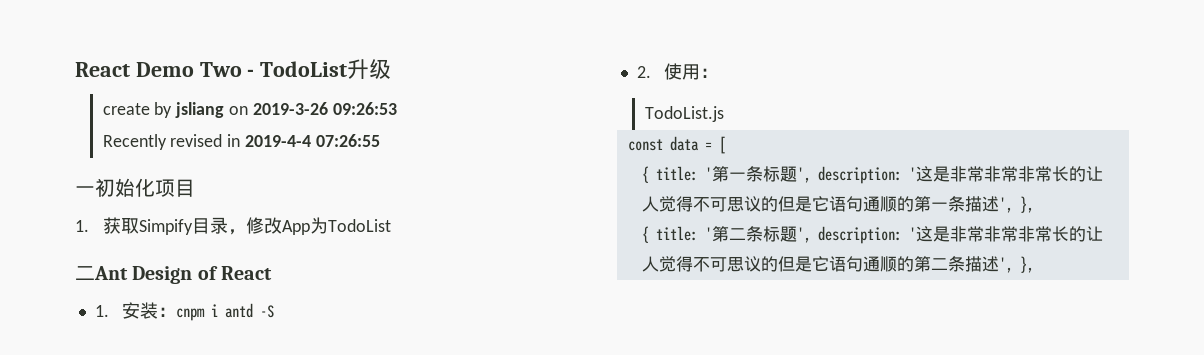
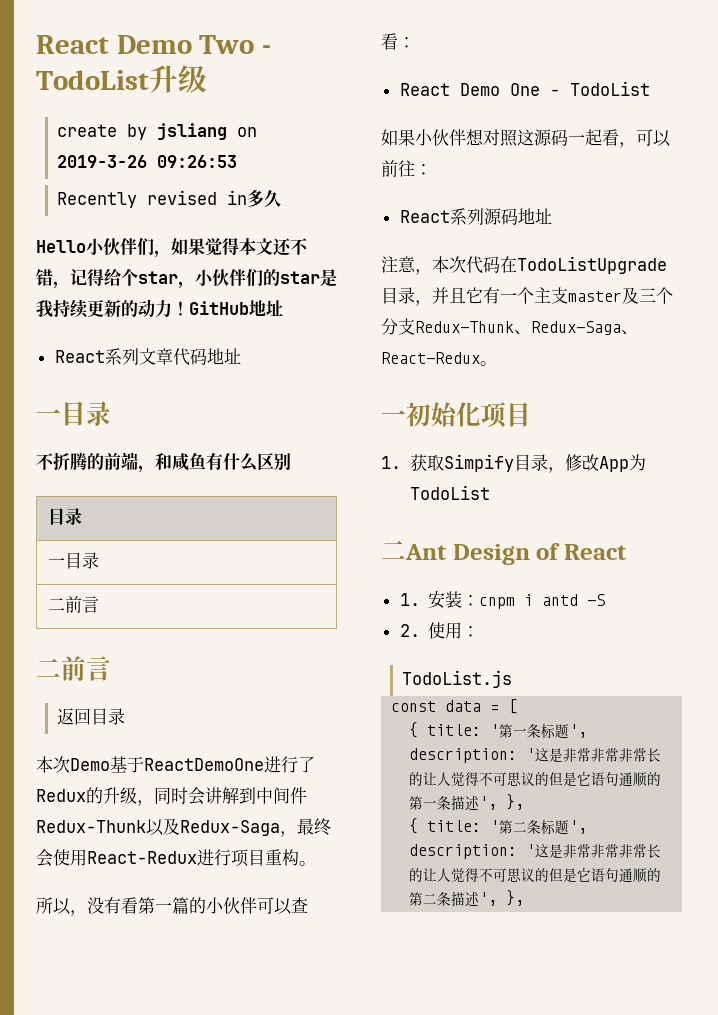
- Recently revised in 2019-4-4 07:26:55
+ Recently revised in多久
+ Hello小伙伴们，如果觉得本文还不错，记得给个star，小伙伴们的star是我持续更新的动力！GitHub地址
+ React系列文章代码地址
+ 一目录
+ 不折腾的前端，和咸鱼有什么区别
+ 目录
+ 一目录
+ 二前言
+ 二前言
+ 返回目录
+ 本次Demo基于ReactDemoOne进行了Redux的升级，同时会讲解到中间件Redux-Thunk以及Redux-Saga，最终会使用React-Redux进行项目重构。
+ 所以，没有看第一篇的小伙伴可以查看：
+ React Demo One - TodoList
+ 如果小伙伴想对照这源码一起看，可以前往：
+ React系列源码地址
+ 注意，本次代码在TodoListUpgrade目录，并且它有一个主支master及三个分支Redux-Thunk、Redux-Saga、React-Redux。

